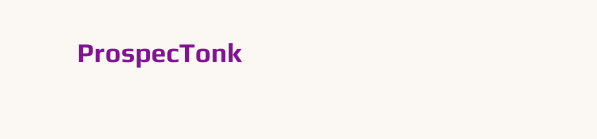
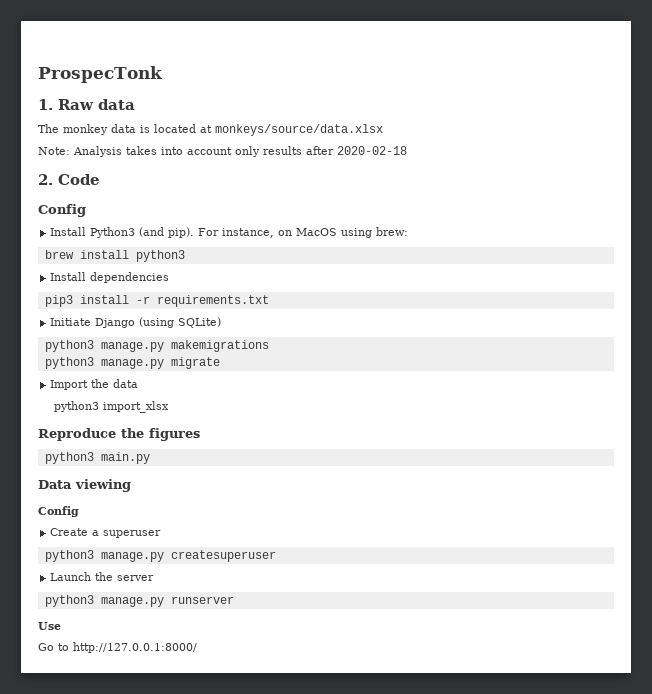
+ 1. Raw data
+ The monkey data is located at monkeys/source/data.xlsx
+ Note: Analysis takes into account only results after 2020-02-18
+ 2. Code
+ Config
+ Install Python3 (and pip). For instance, on MacOS using brew:
+ brew install python3
+ Install dependencies
+ pip3 install -r requirements.txt
+ Initiate Django (using SQLite)
+ python3 manage.py makemigrations
+ python3 manage.py migrate
+ Import the data
+ python3 import_xlsx
+ Reproduce the figures
+ python3 main.py
+ Data viewing
+ Config
+ Create a superuser
+ python3 manage.py createsuperuser
+ Launch the server
+ python3 manage.py runserver
+ Use
+ Go to http://127.0.0.1:8000/

